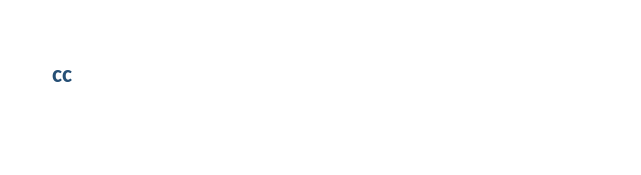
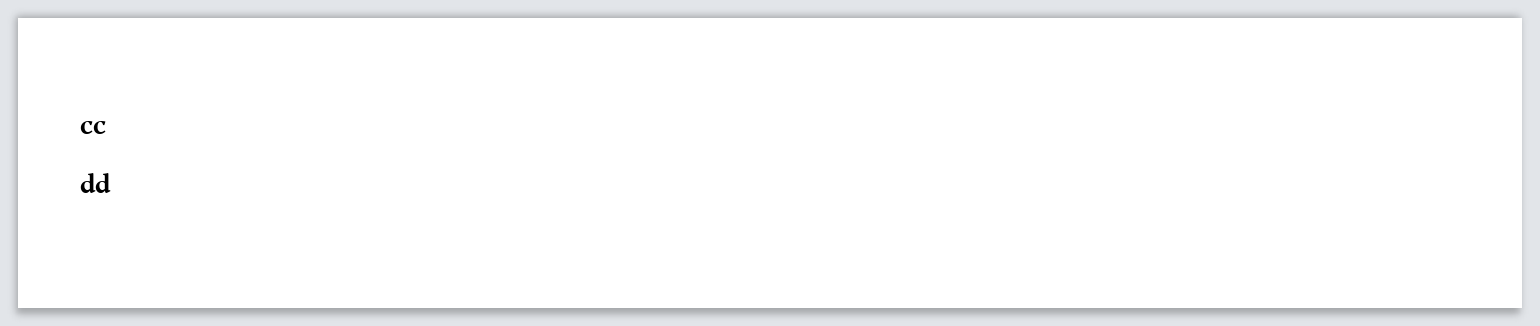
+ dd

